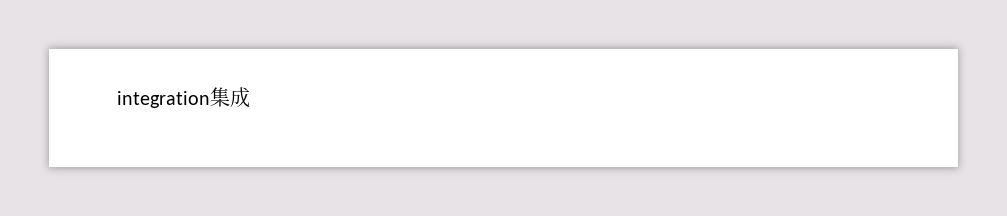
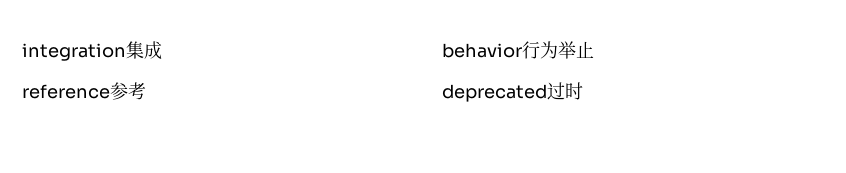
+ reference参考
+ behavior行为举止
+ deprecated过时

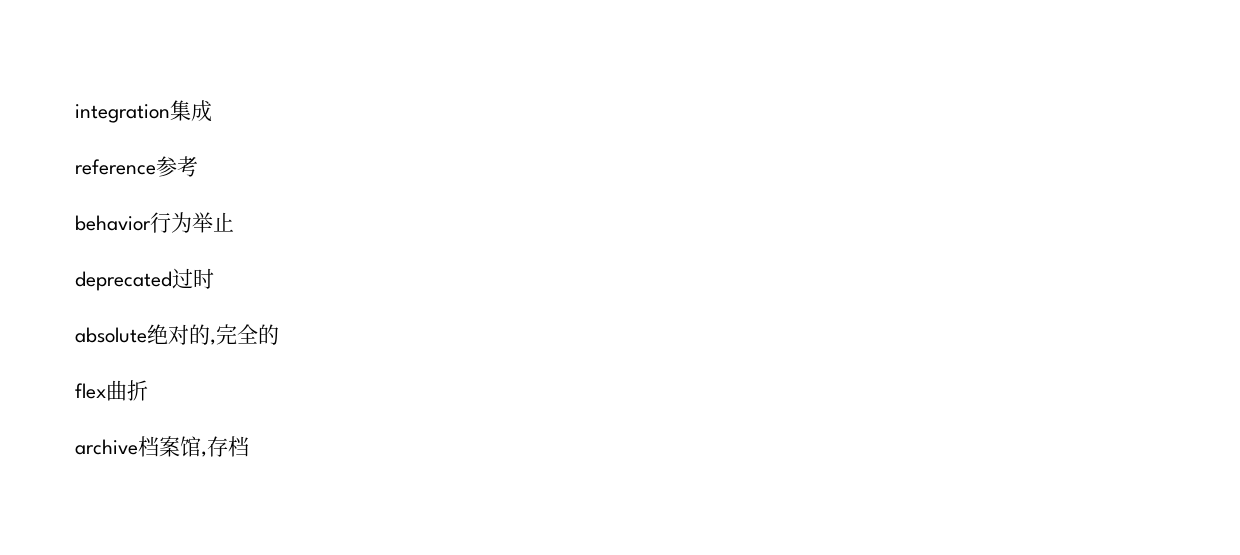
+ absolute绝对的,完全的
+ flex曲折
+ archive档案馆,存档

